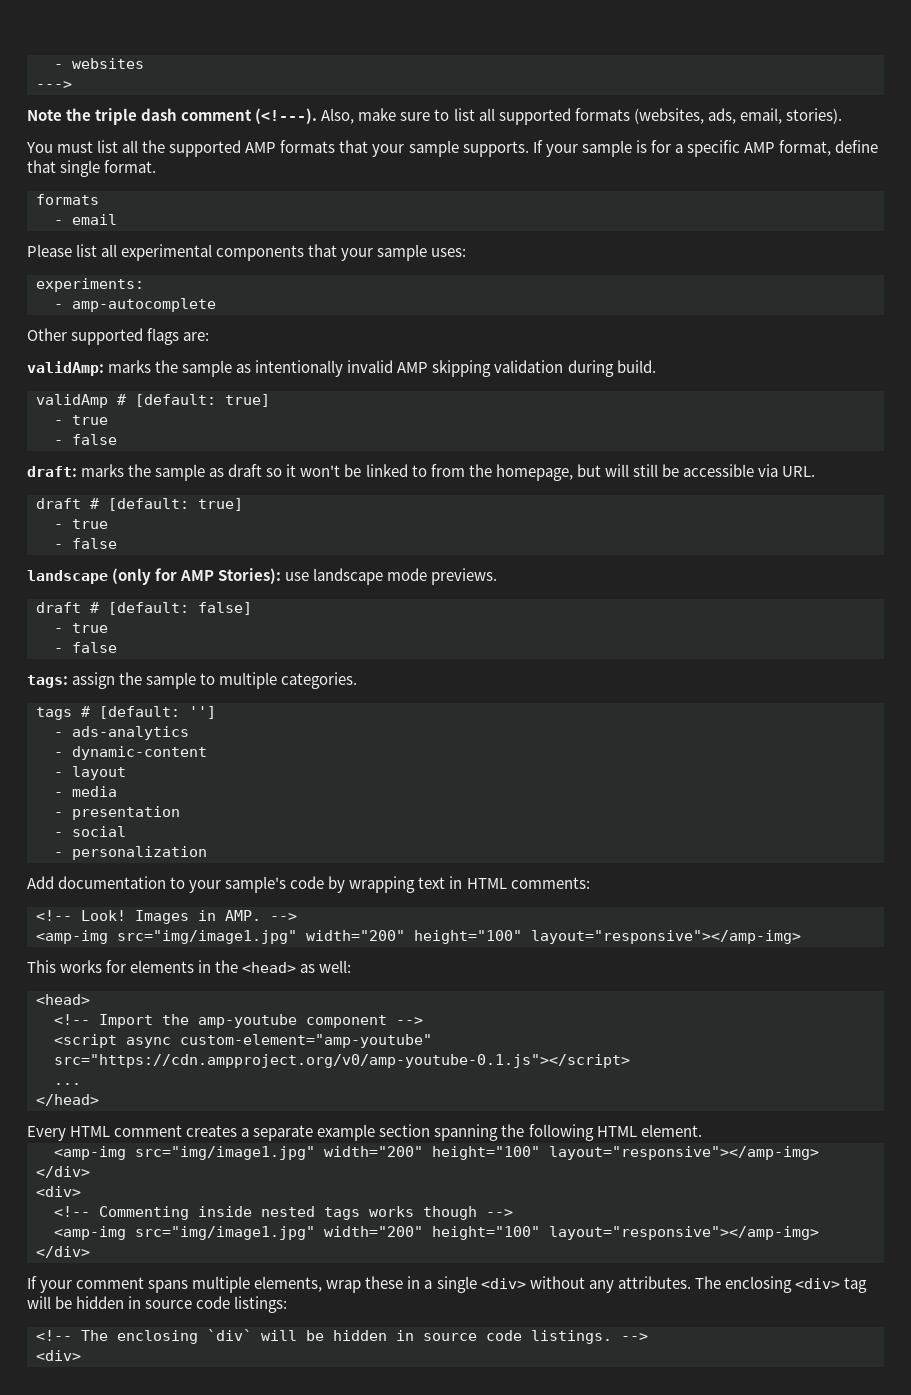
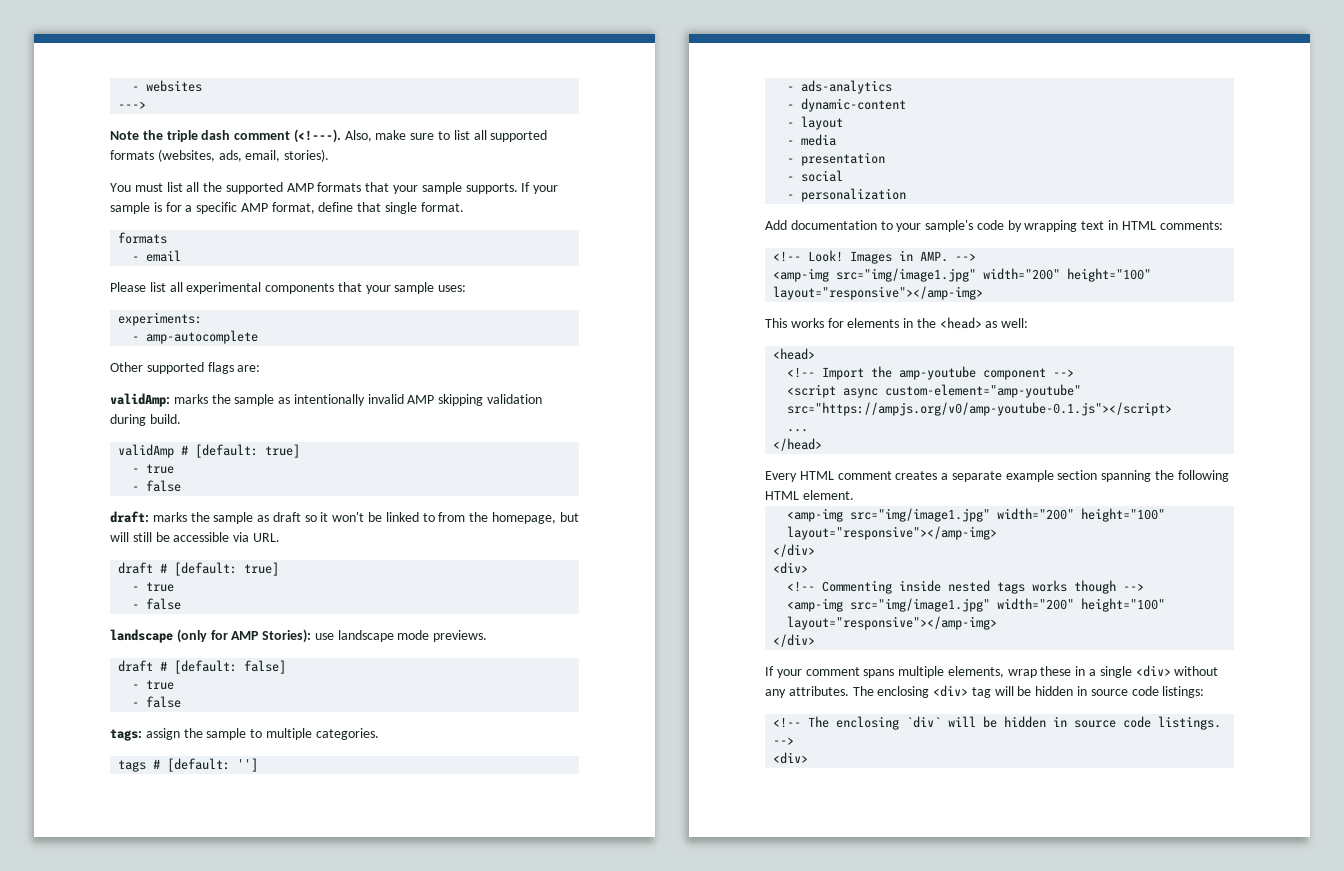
- <script async custom-element="amp-youtube" src="https://cdn.ampproject.org/v0/amp-youtube-0.1.js"></script>
+ <script async custom-element="amp-youtube" src="https://ampjs.org/v0/amp-youtube-0.1.js"></script>

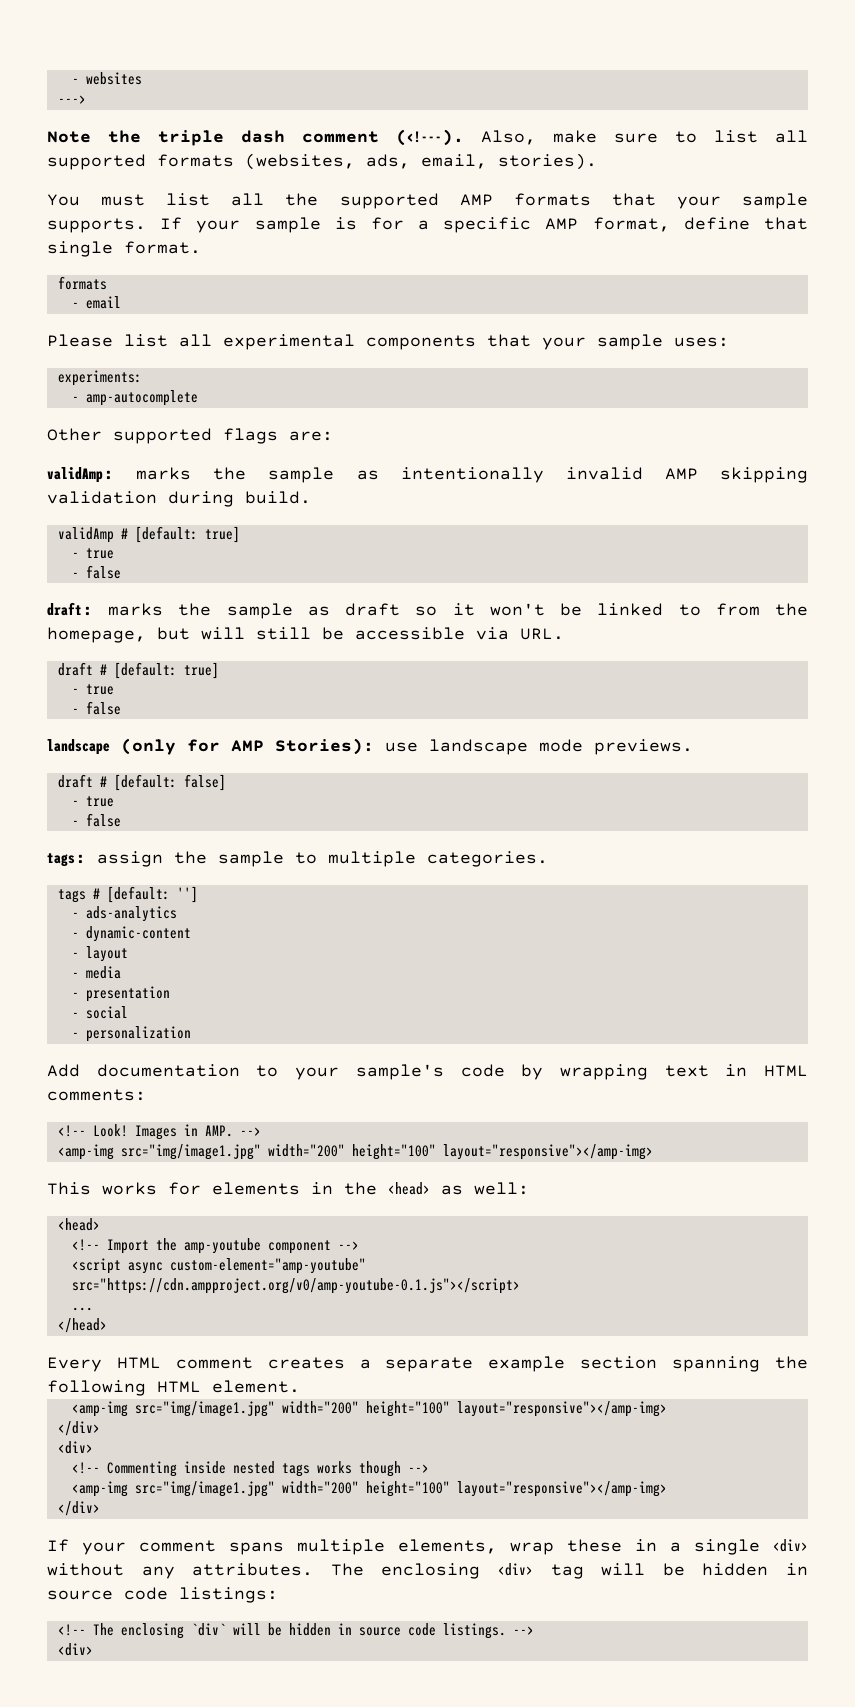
- <script async custom-element="amp-youtube" src="https://ampjs.org/v0/amp-youtube-0.1.js"></script>
+ <script async custom-element="amp-youtube" src="https://cdn.ampproject.org/v0/amp-youtube-0.1.js"></script>

